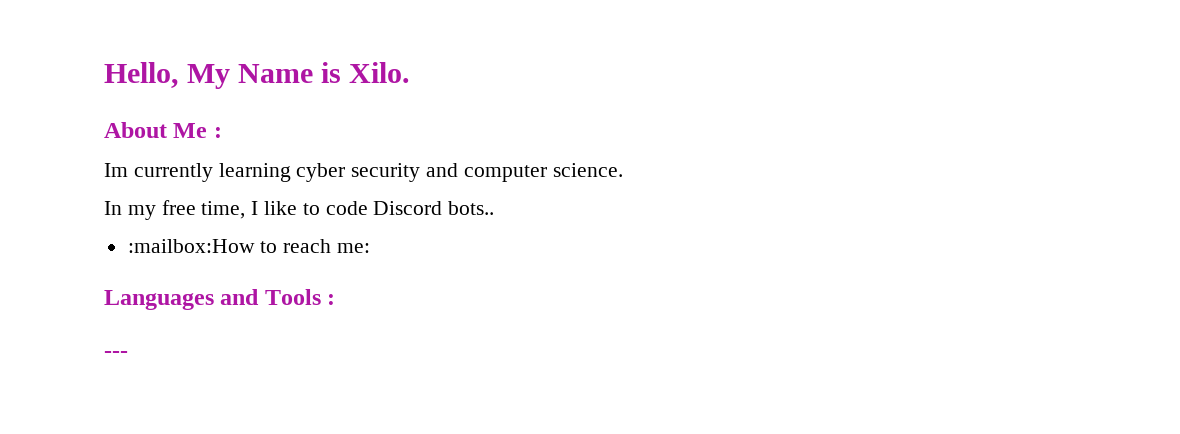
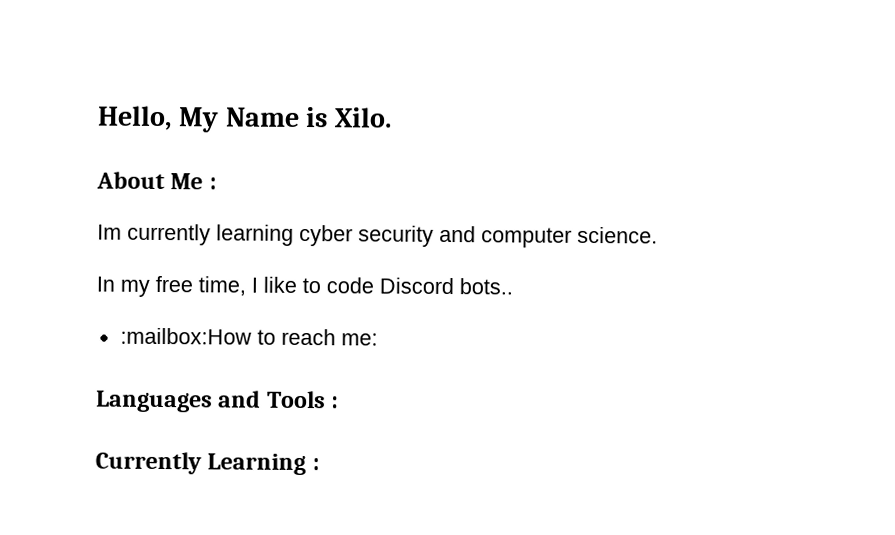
- ---
+ Currently Learning :

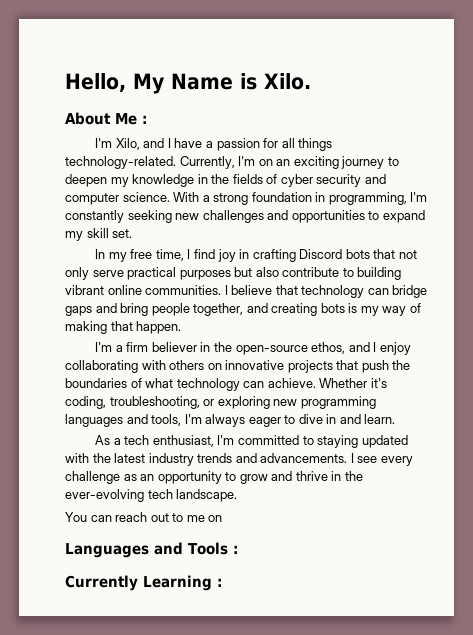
- Im currently learning cyber security and computer science.
+ I'm Xilo, and I have a passion for all things technology-related. Currently, I'm on an exciting journey to deepen my knowledge in the fields of cyber security and computer science. With a strong foundation in programming, I'm constantly seeking new challenges and opportunities to expand my skill set.
- In my free time, I like to code Discord bots..
- :mailbox:How to reach me:
+ In my free time, I find joy in crafting Discord bots that not only serve practical purposes but also contribute to building vibrant online communities. I believe that technology can bridge gaps and bring people together, and creating bots is my way of making that happen.
+ I'm a firm believer in the open-source ethos, and I enjoy collaborating with others on innovative projects that push the boundaries of what technology can achieve. Whether it's coding, troubleshooting, or exploring new programming languages and tools, I'm always eager to dive in and learn.
+ As a tech enthusiast, I'm committed to staying updated with the latest industry trends and advancements. I see every challenge as an opportunity to grow and thrive in the ever-evolving tech landscape.
+ You can reach out to me on

